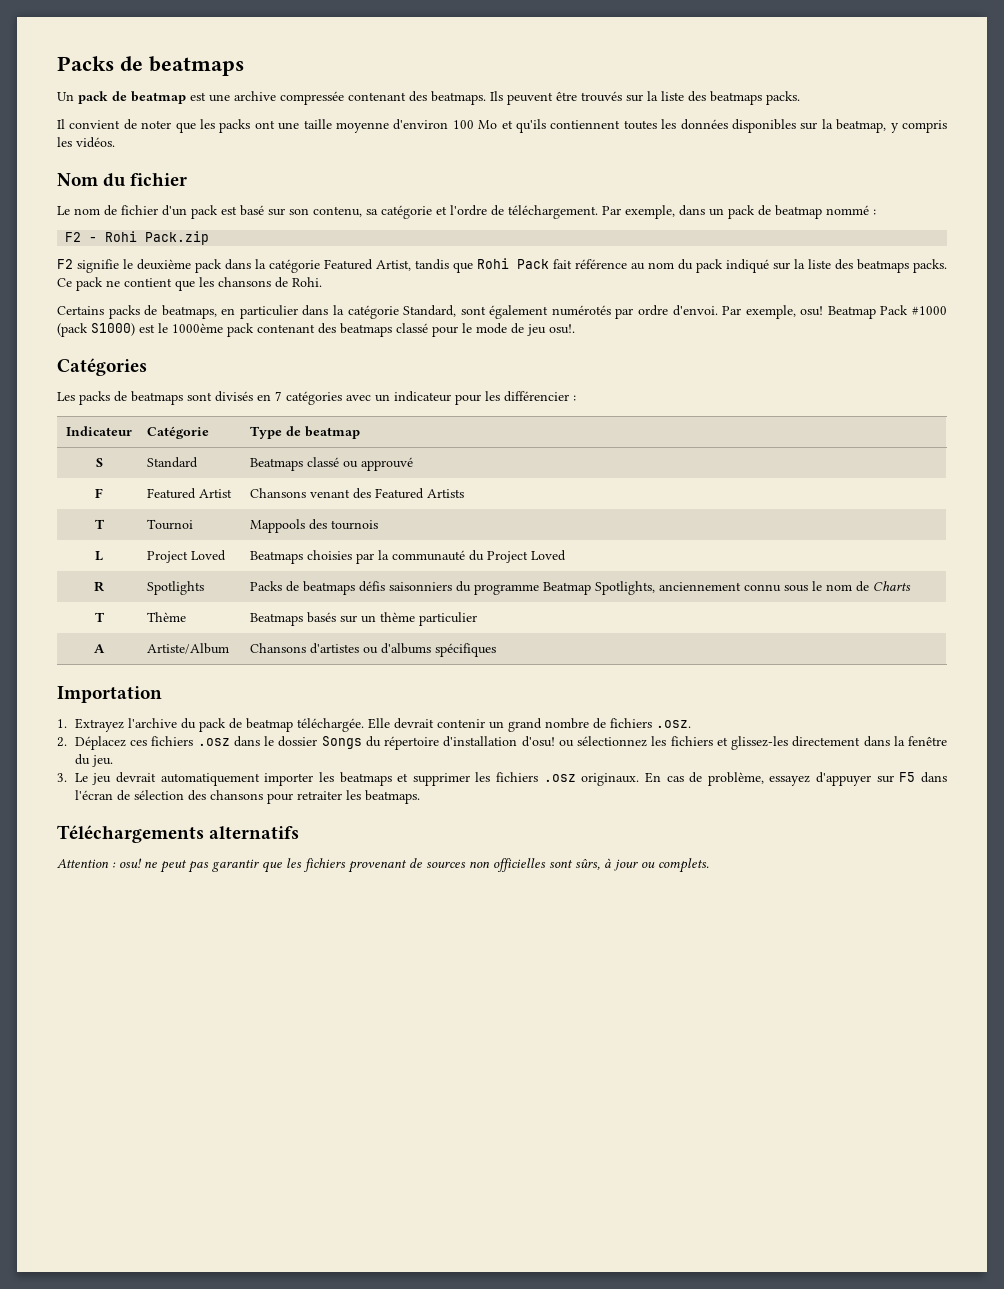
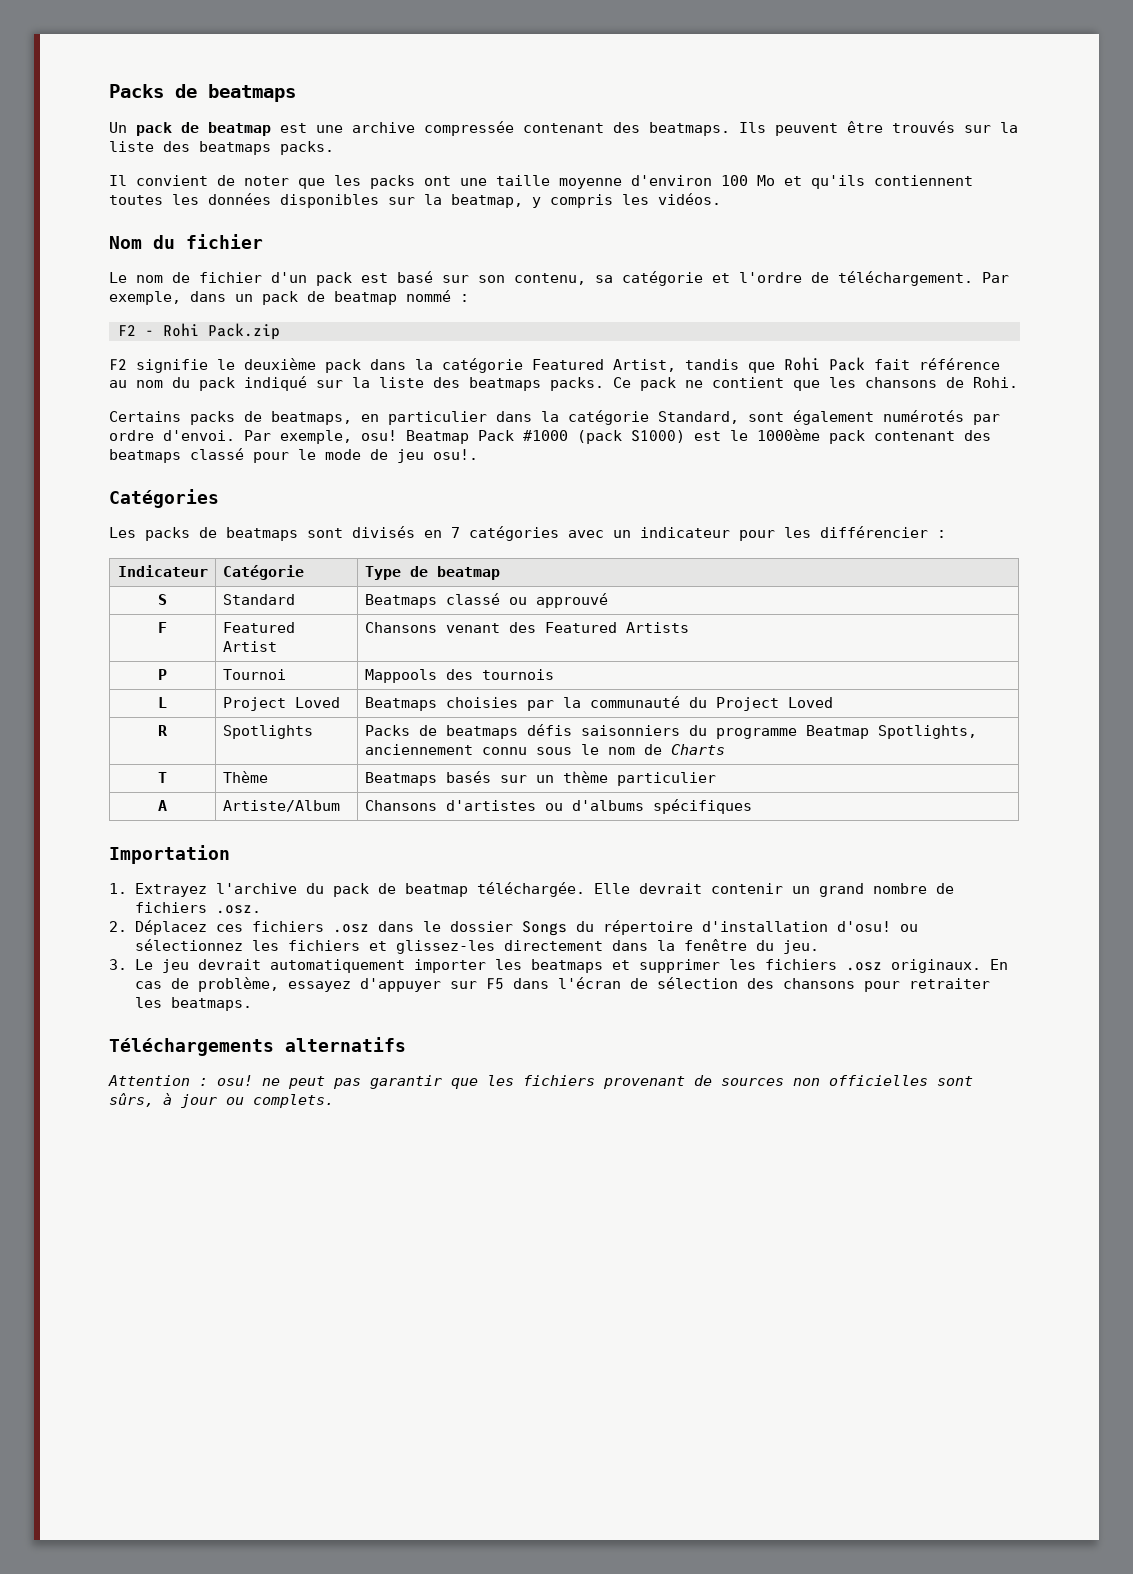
- T | Tournoi | Mappools des tournois
+ P | Tournoi | Mappools des tournois

